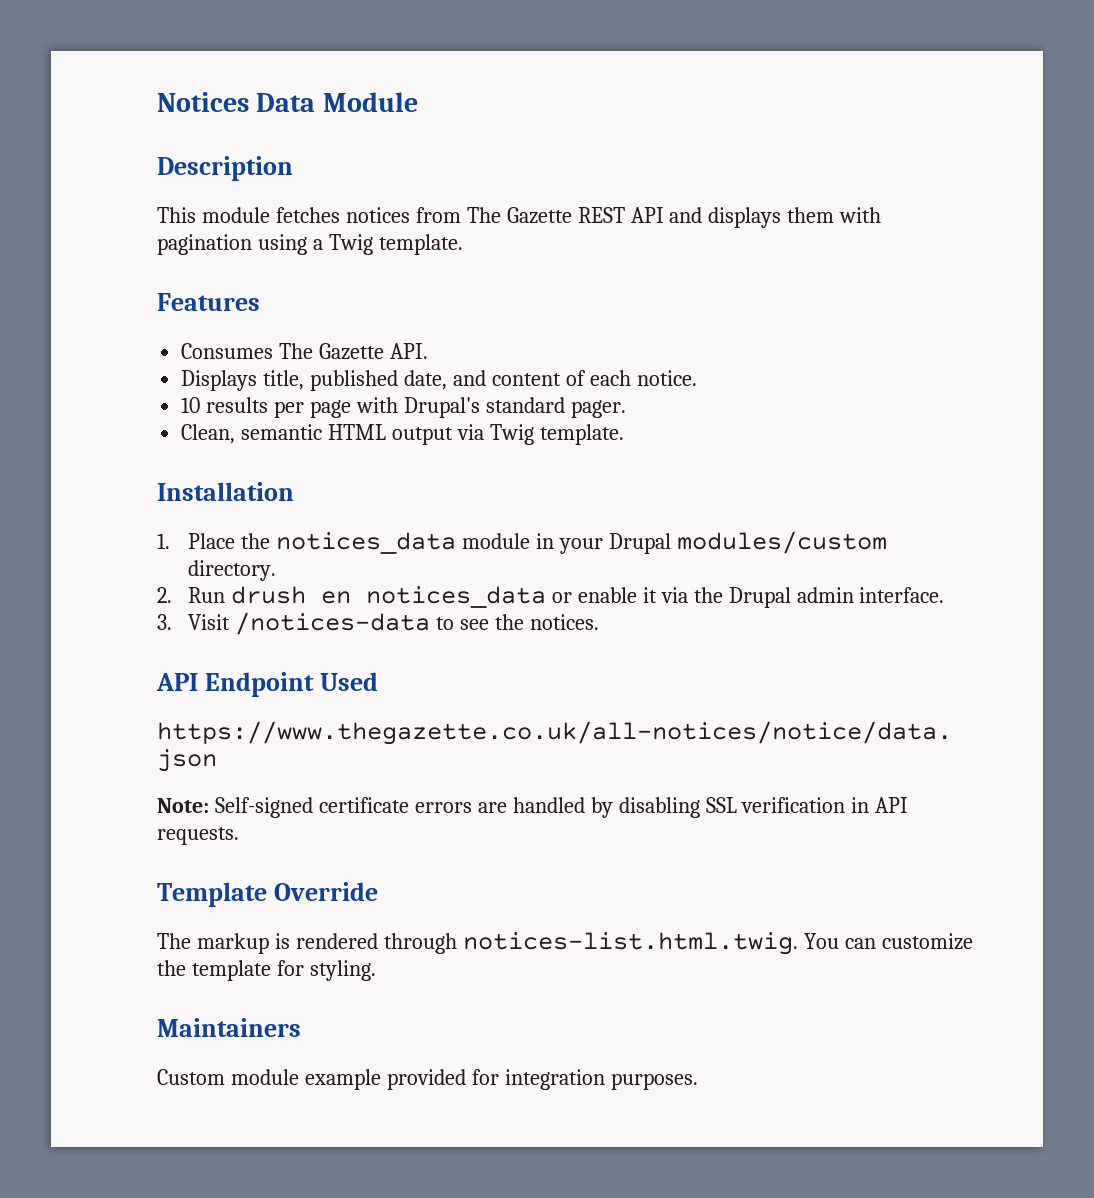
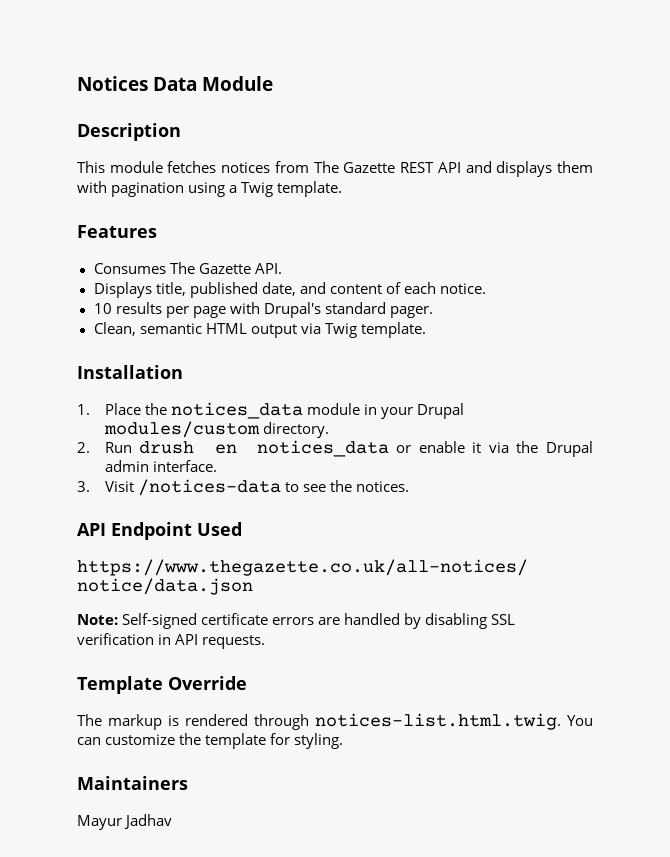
- Custom module example provided for integration purposes.
+ Mayur Jadhav

